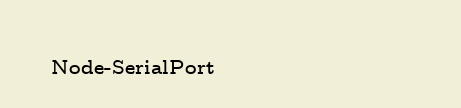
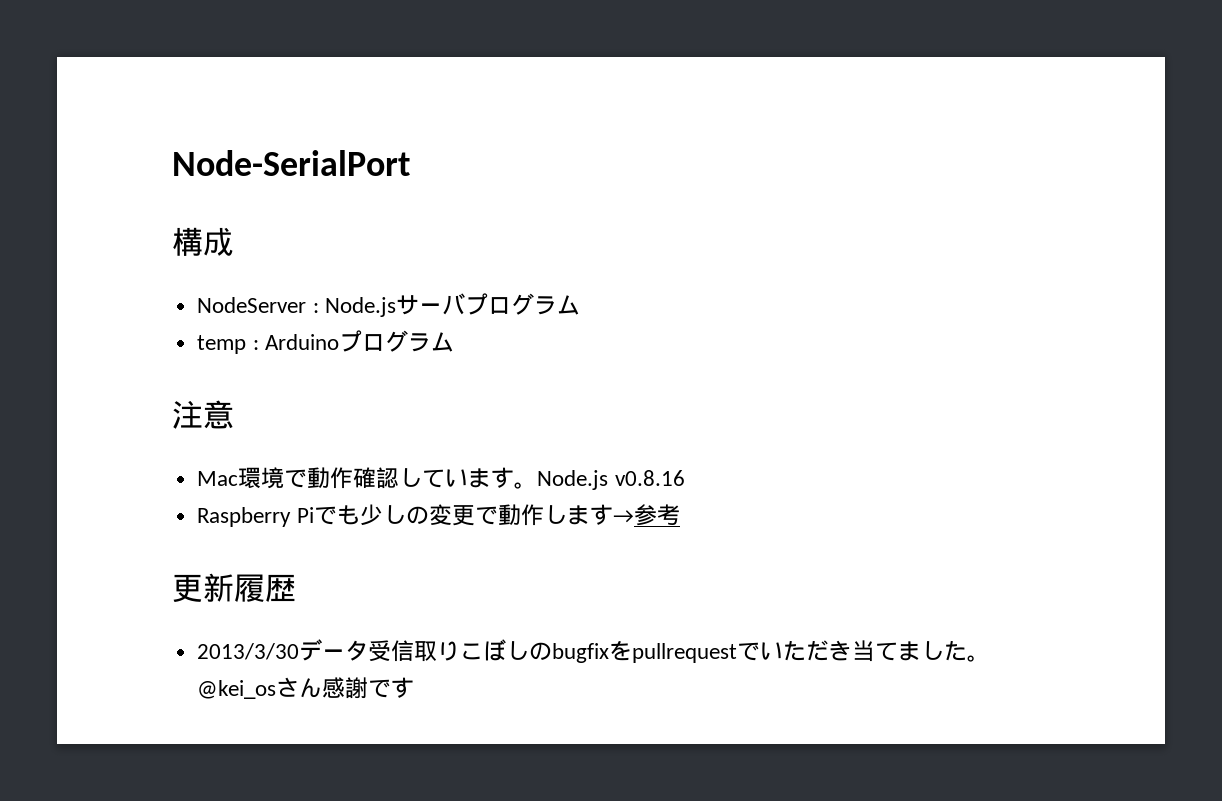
+ 構成
+ NodeServer : Node.jsサーバプログラム
+ temp : Arduinoプログラム
+ 注意
+ Mac環境で動作確認しています。Node.js v0.8.16
+ Raspberry Piでも少しの変更で動作します→参考
+ 更新履歴
+ 2013/3/30データ受信取りこぼしのbugfixをpullrequestでいただき当てました。@kei_osさん感謝です

